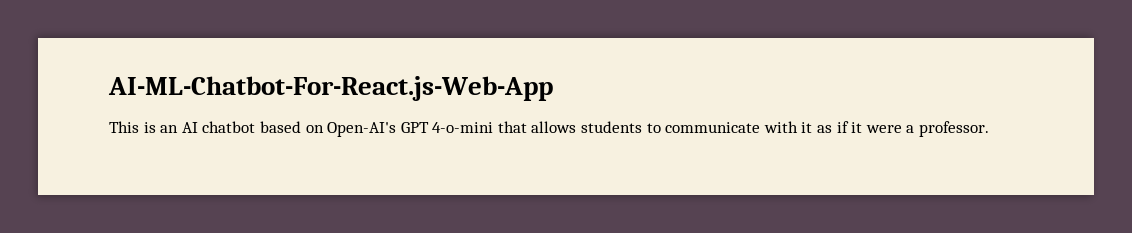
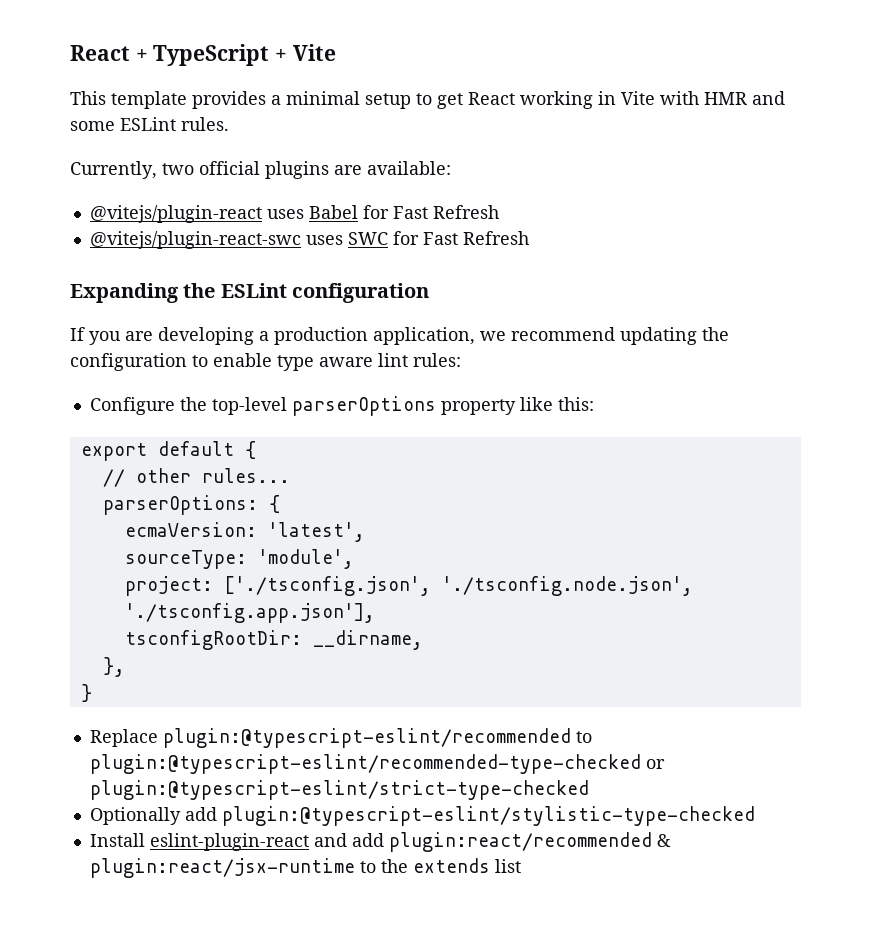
- AI-ML-Chatbot-For-React.js-Web-App
- This is an AI chatbot based on Open-AI's GPT 4-o-mini that allows students to communicate with it as if it were a professor.
+ React + TypeScript + Vite
+ This template provides a minimal setup to get React working in Vite with HMR and some ESLint rules.
+ Currently, two official plugins are available:
+ @vitejs/plugin-react uses Babel for Fast Refresh
+ @vitejs/plugin-react-swc uses SWC for Fast Refresh
+ Expanding the ESLint configuration
+ If you are developing a production application, we recommend updating the configuration to enable type aware lint rules:
+ Configure the top-level parserOptions property like this:
+ export default {
+ // other rules...
+ parserOptions: {
+ ecmaVersion: 'latest',
+ sourceType: 'module',
+ project: ['./tsconfig.json', './tsconfig.node.json', './tsconfig.app.json'],
+ tsconfigRootDir: __dirname,
+ },
+ }
+ Replace plugin:@typescript-eslint/recommended to plugin:@typescript-eslint/recommended-type-checked or plugin:@typescript-eslint/strict-type-checked
+ Optionally add plugin:@typescript-eslint/stylistic-type-checked
+ Install eslint-plugin-react and add plugin:react/recommended & plugin:react/jsx-runtime to the extends list

